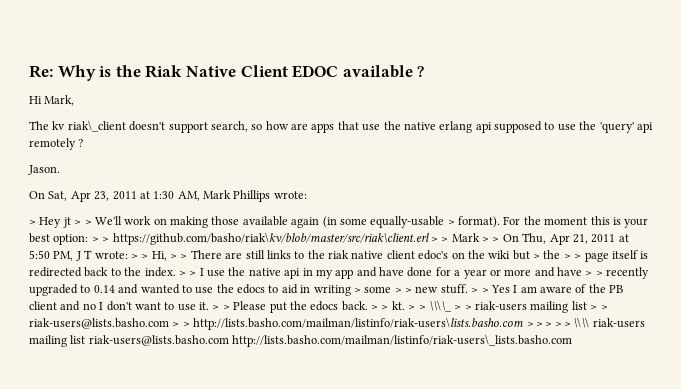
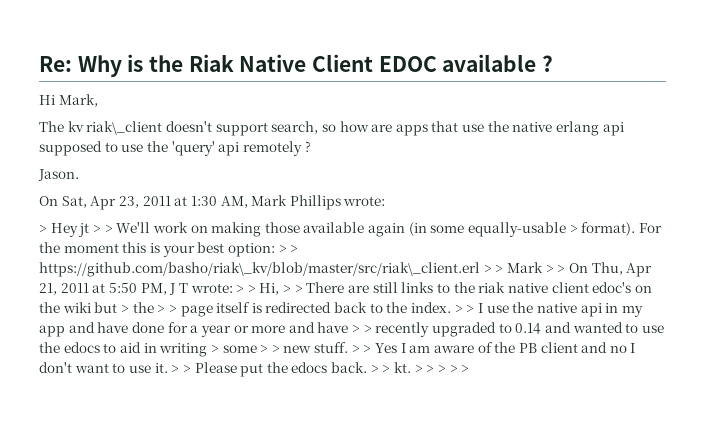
- For the moment this is your best option: > > https://github.com/basho/riak\kv/blob/master/src/riak\client.erl > > Mark > > On Thu, Apr 21, 2011 at 5:50 PM, J T wrote: > > Hi, > > There are still links to the riak native client edoc's on the wiki but > the > > page itself is redirected back to the index.
+ For the moment this is your best option: > > https://github.com/basho/riak\_kv/blob/master/src/riak\_client.erl > > Mark > > On Thu, Apr 21, 2011 at 5:50 PM, J T wrote: > > Hi, > > There are still links to the riak native client edoc's on the wiki but > the > > page itself is redirected back to the index.
- > > \\\\_ > > riak-users mailing list > > riak-users@lists.basho.com > > http://lists.basho.com/mailman/listinfo/riak-users\lists.basho.com > > > > > \\\\ riak-users mailing list riak-users@lists.basho.com http://lists.basho.com/mailman/listinfo/riak-users\_lists.basho.com
+ > > > > >

